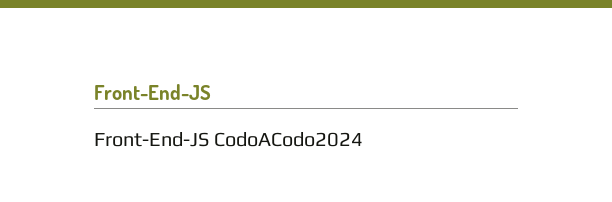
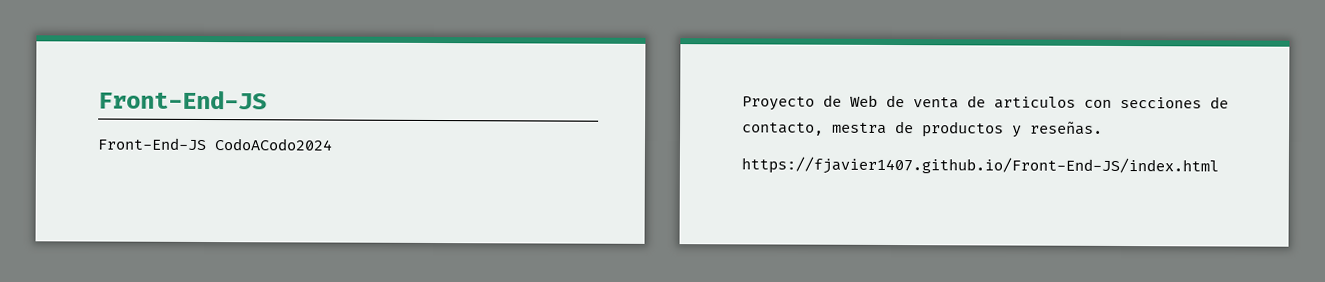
+ Proyecto de Web de venta de articulos con secciones de contacto, mestra de productos y reseñas.
+ https://fjavier1407.github.io/Front-End-JS/index.html

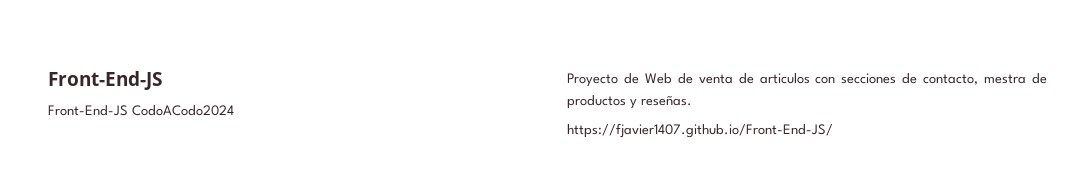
- https://fjavier1407.github.io/Front-End-JS/index.html
+ https://fjavier1407.github.io/Front-End-JS/

